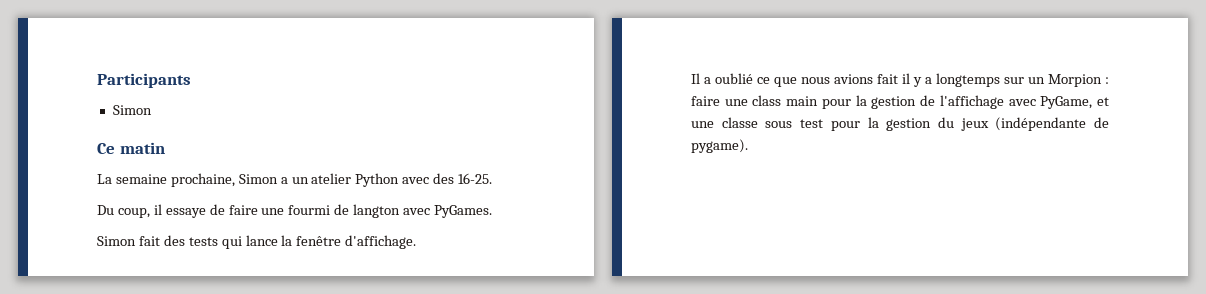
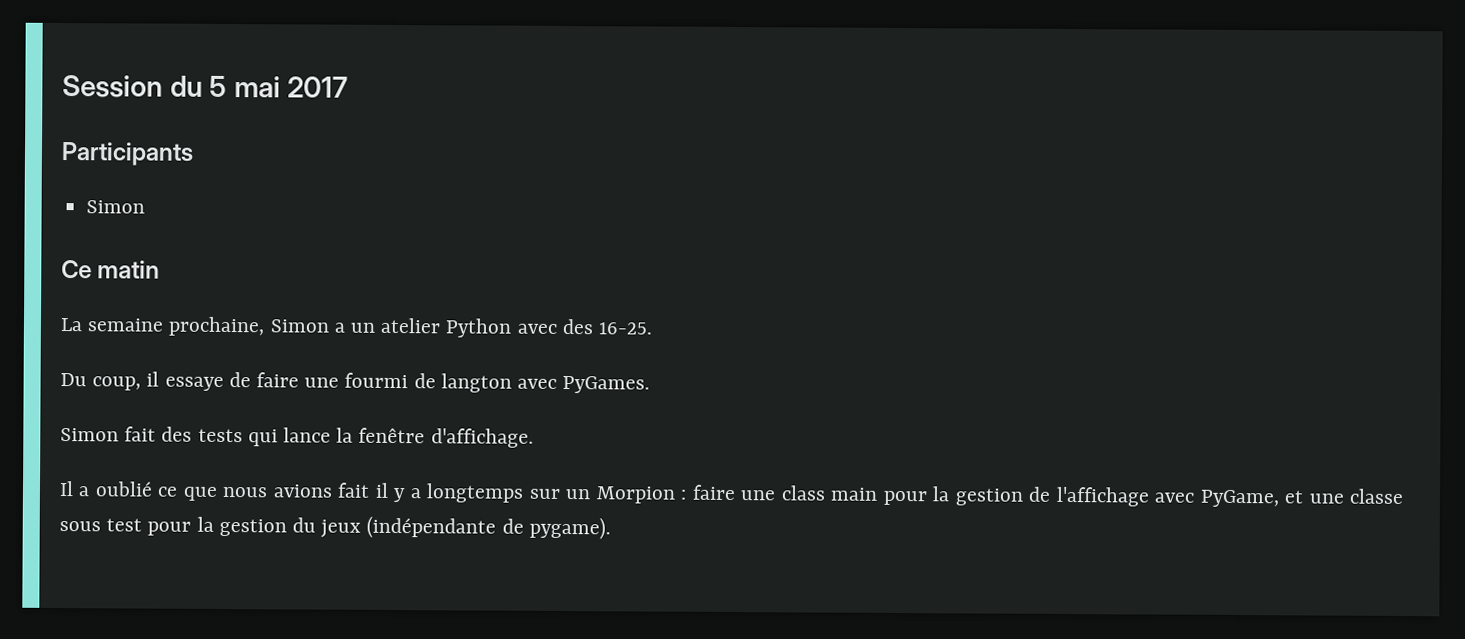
+ Session du 5 mai 2017

